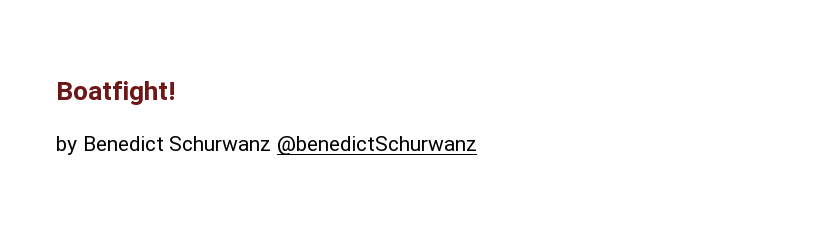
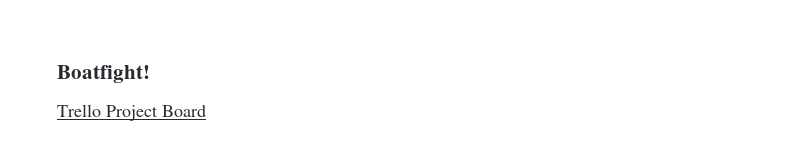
- by Benedict Schurwanz @benedictSchurwanz
+ Trello Project Board

